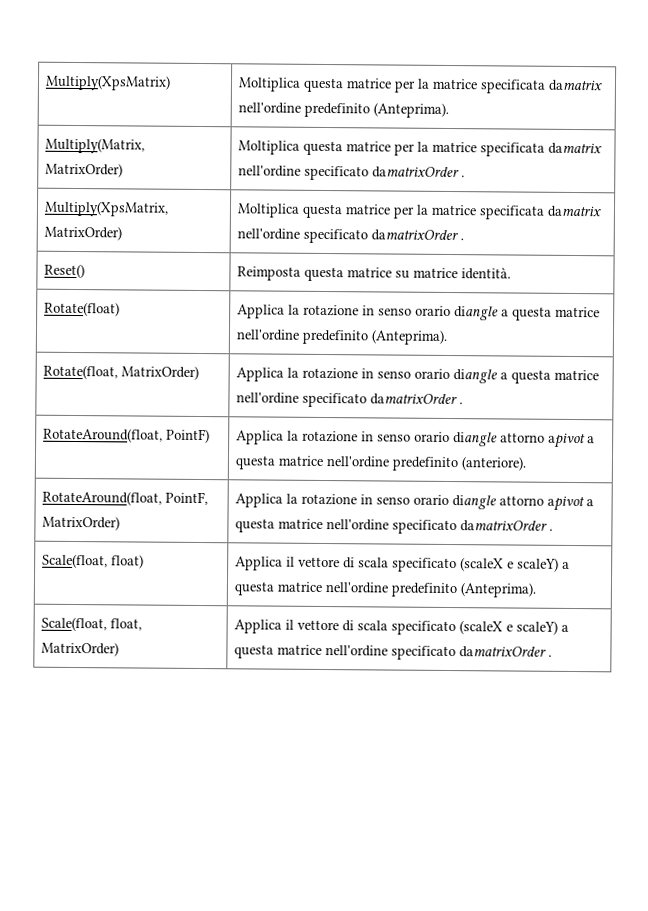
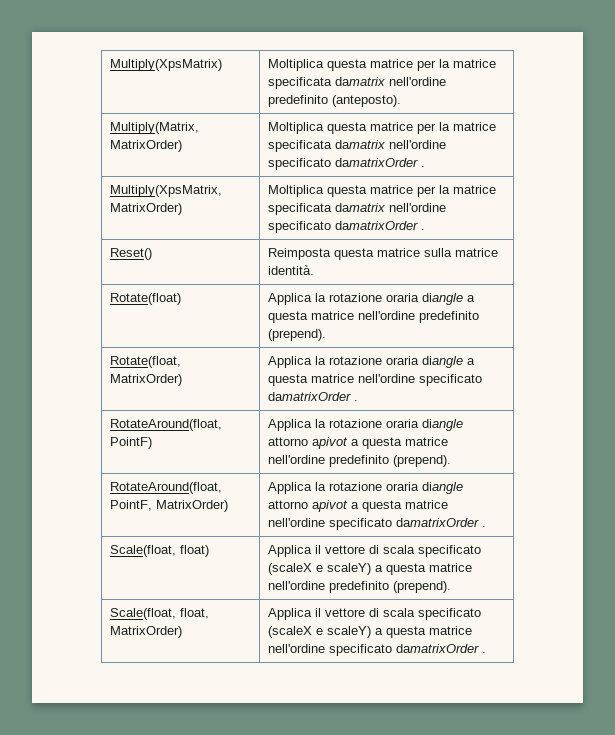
- Multiply(XpsMatrix) | Moltiplica questa matrice per la matrice specificata damatrix nell'ordine predefinito (Anteprima).
+ Multiply(XpsMatrix) | Moltiplica questa matrice per la matrice specificata damatrix nell'ordine predefinito (anteposto).
- Reset() | Reimposta questa matrice su matrice identità.
+ Reset() | Reimposta questa matrice sulla matrice identità.
- Rotate(float) | Applica la rotazione in senso orario diangle a questa matrice nell'ordine predefinito (Anteprima).
+ Rotate(float) | Applica la rotazione oraria diangle a questa matrice nell'ordine predefinito (prepend).
- Rotate(float, MatrixOrder) | Applica la rotazione in senso orario diangle a questa matrice nell'ordine specificato damatrixOrder .
+ Rotate(float, MatrixOrder) | Applica la rotazione oraria diangle a questa matrice nell'ordine specificato damatrixOrder .
- RotateAround(float, PointF) | Applica la rotazione in senso orario diangle attorno apivot a questa matrice nell'ordine predefinito (anteriore).
+ RotateAround(float, PointF) | Applica la rotazione oraria diangle attorno apivot a questa matrice nell'ordine predefinito (prepend).
- RotateAround(float, PointF, MatrixOrder) | Applica la rotazione in senso orario diangle attorno apivot a questa matrice nell'ordine specificato damatrixOrder .
+ RotateAround(float, PointF, MatrixOrder) | Applica la rotazione oraria diangle attorno apivot a questa matrice nell'ordine specificato damatrixOrder .
- Scale(float, float) | Applica il vettore di scala specificato (scaleX e scaleY) a questa matrice nell'ordine predefinito (Anteprima).
+ Scale(float, float) | Applica il vettore di scala specificato (scaleX e scaleY) a questa matrice nell'ordine predefinito (prepend).

